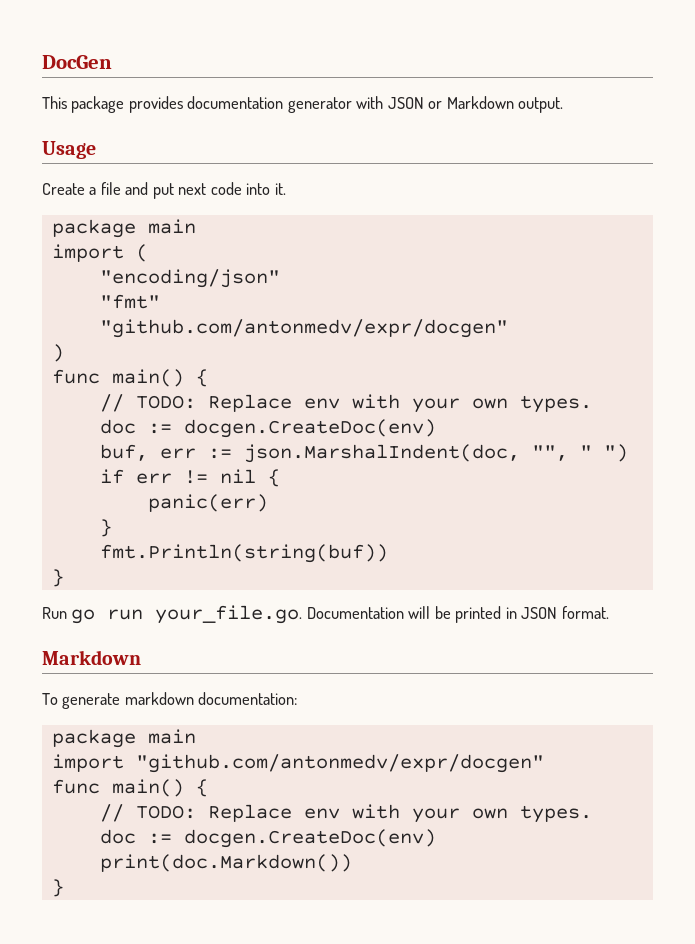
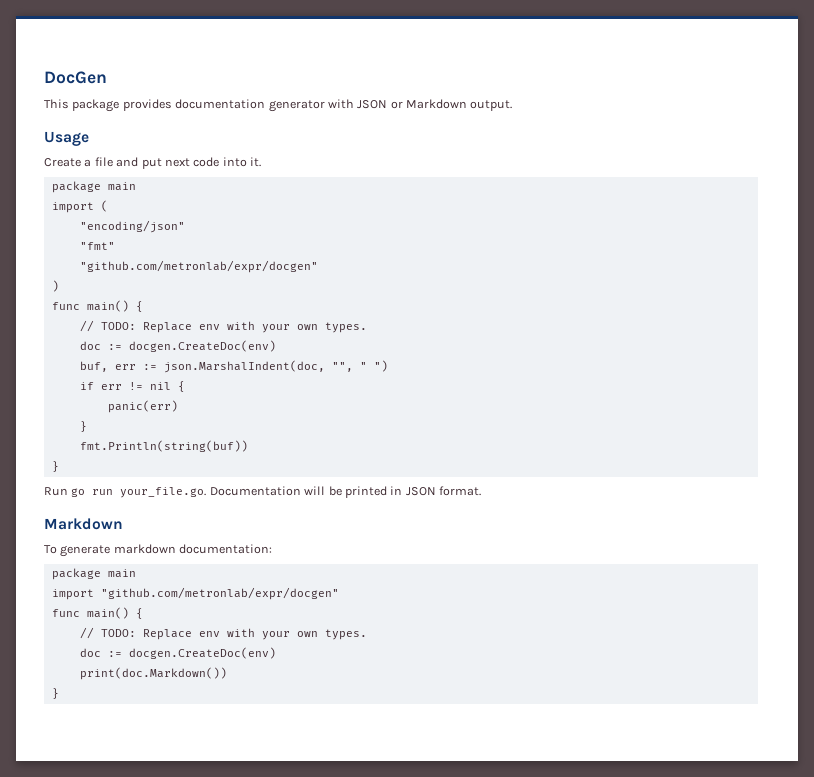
  "fmt"
- "github.com/antonmedv/expr/docgen"
+ "github.com/metronlab/expr/docgen"
- import "github.com/antonmedv/expr/docgen"
+ import "github.com/metronlab/expr/docgen"

